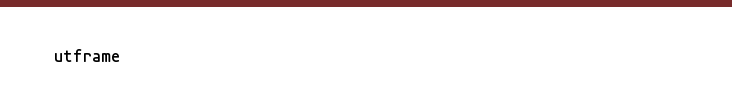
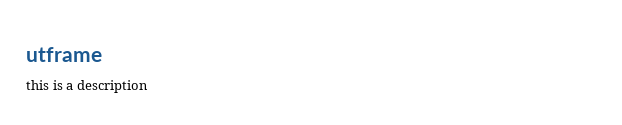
+ this is a description

